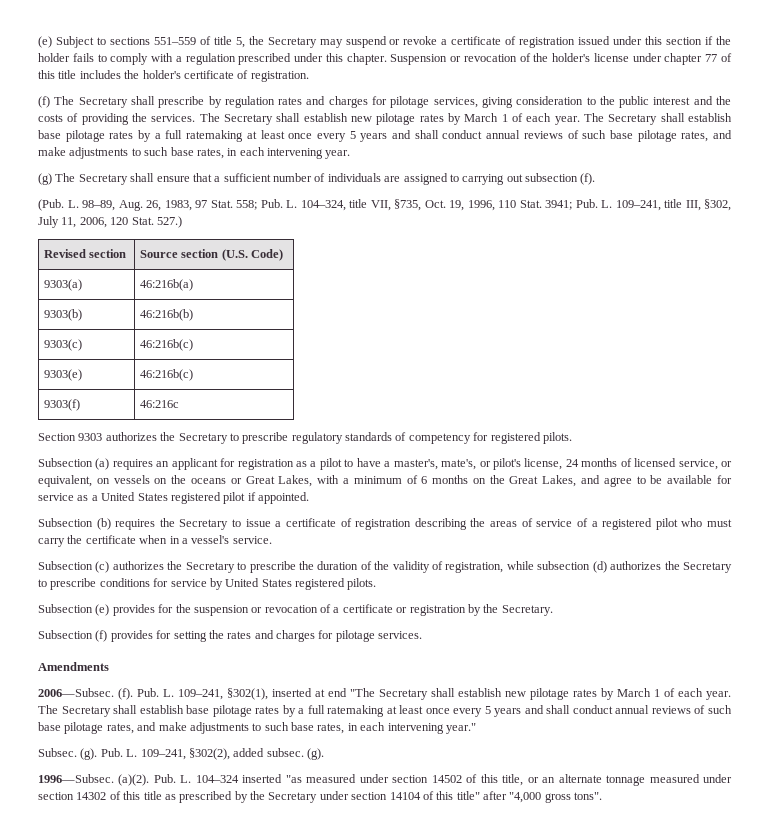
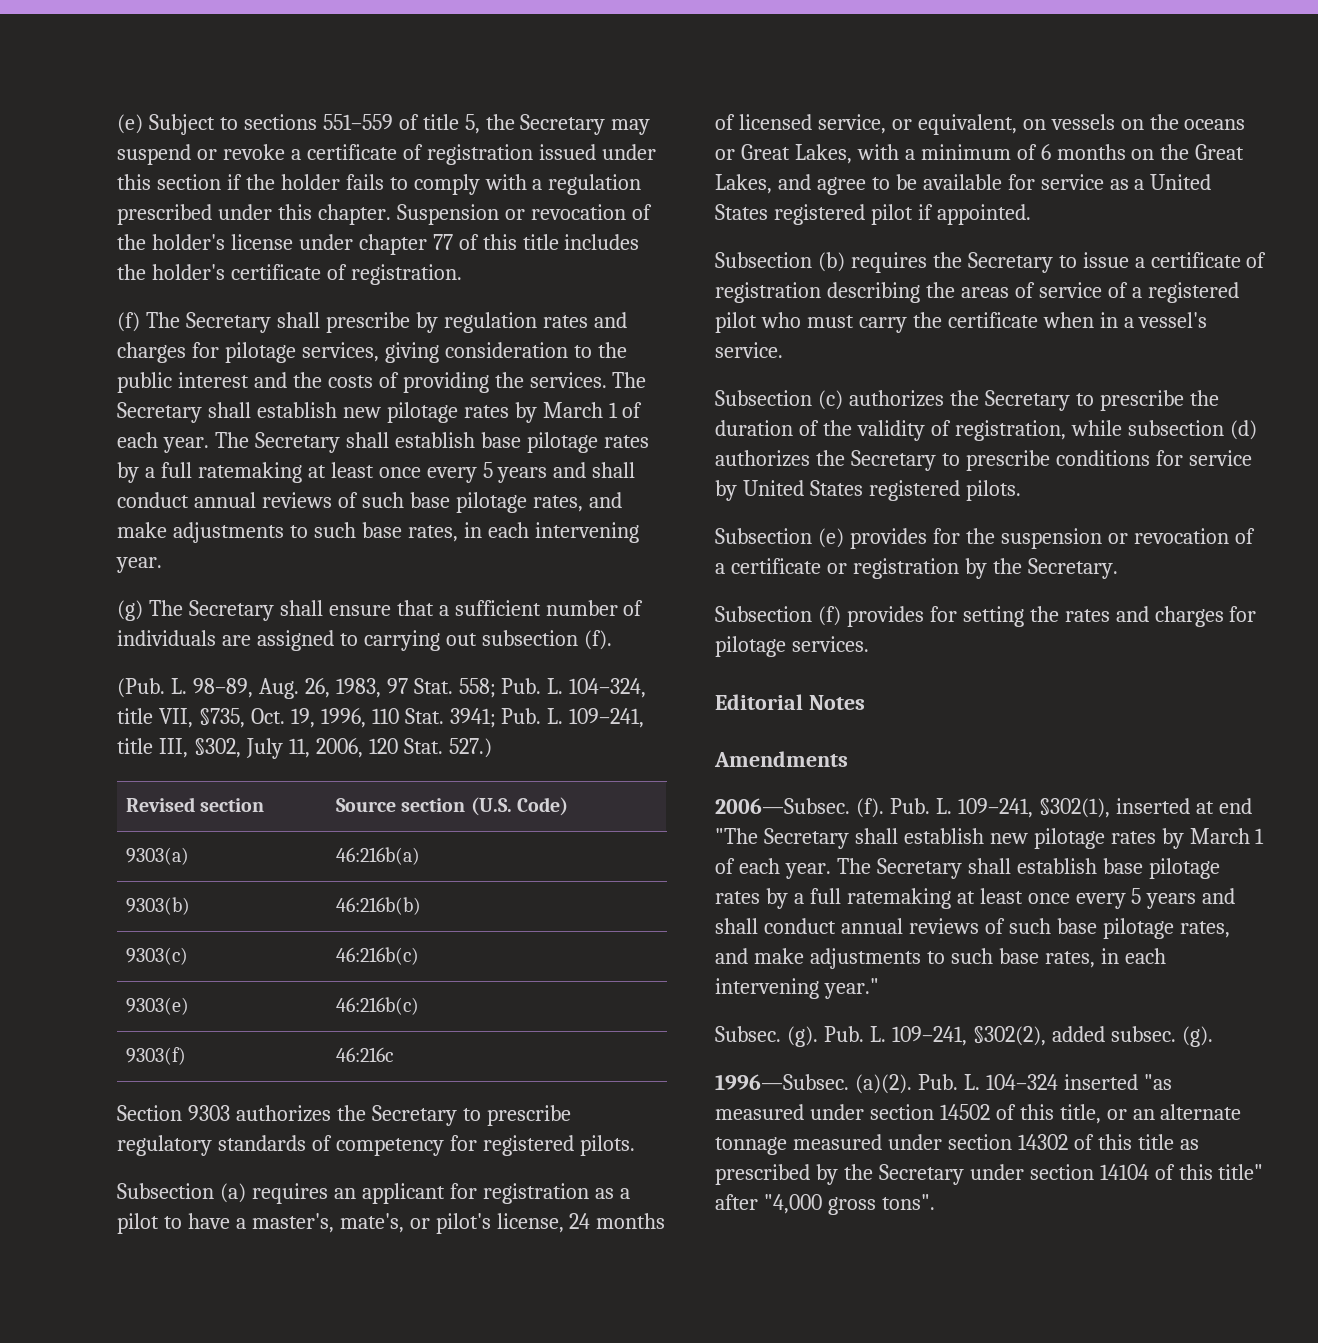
+ Editorial Notes

